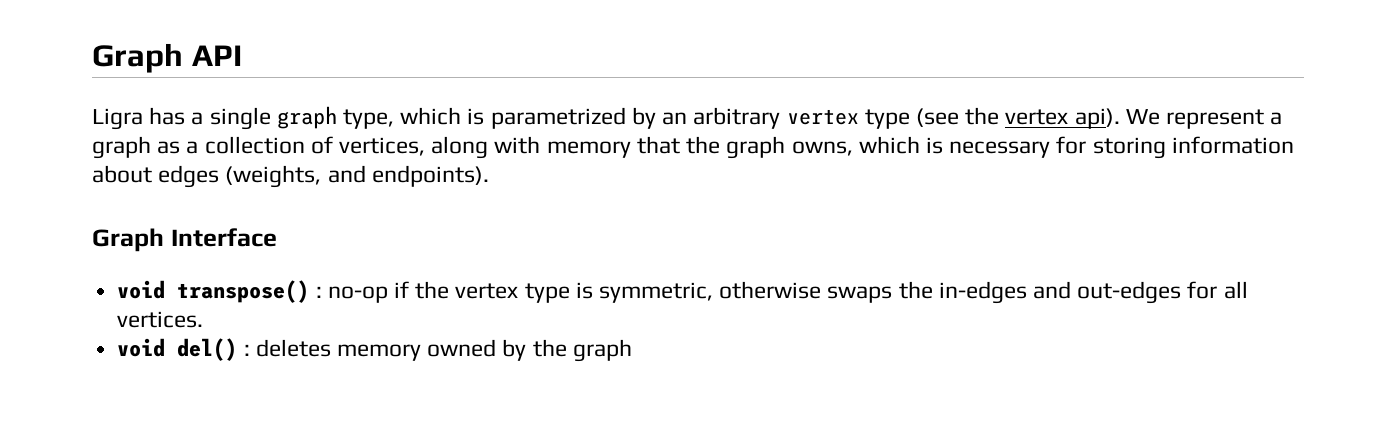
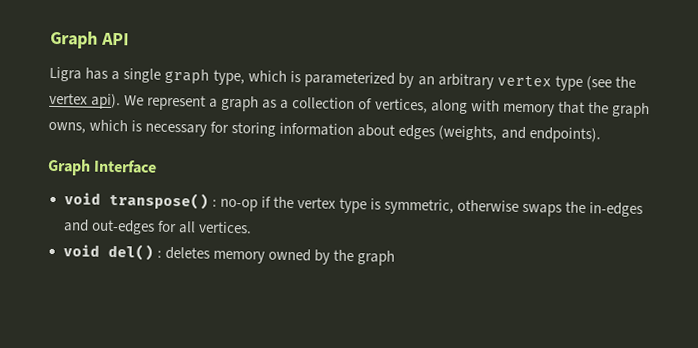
- Ligra has a single graph type, which is parametrized by an arbitrary vertex type (see the vertex api).
+ Ligra has a single graph type, which is parameterized by an arbitrary vertex type (see the vertex api).

